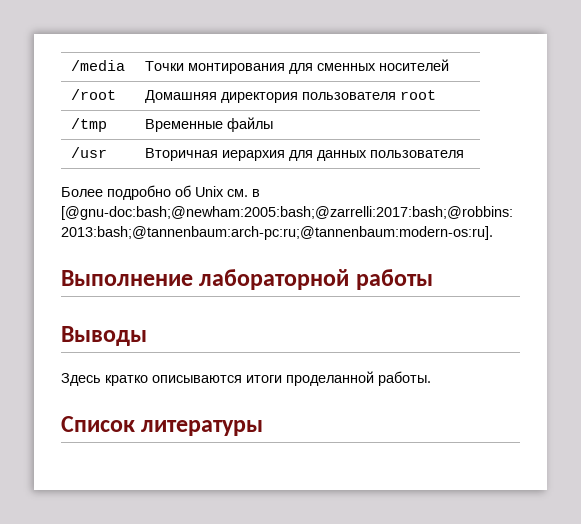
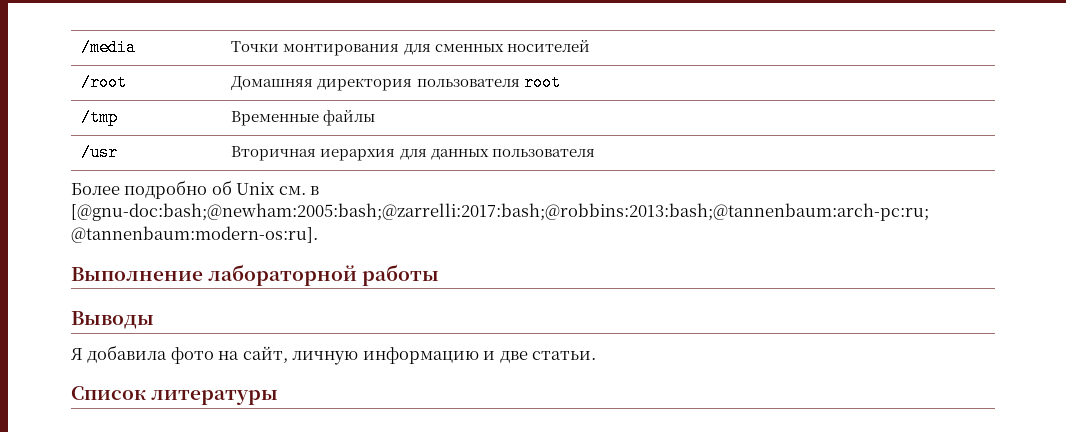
- Здесь кратко описываются итоги проделанной работы.
+ Я добавила фото на сайт, личную информацию и две статьи.

